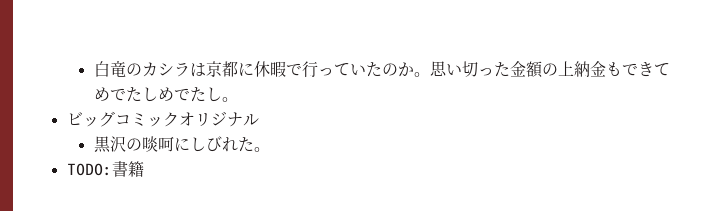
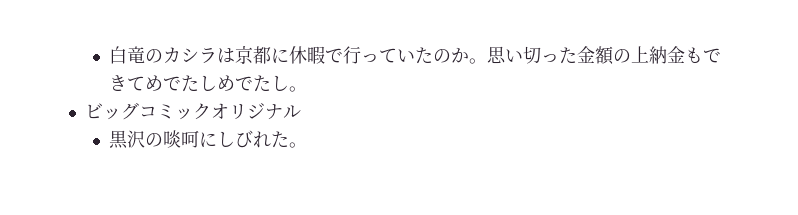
- TODO:書籍

